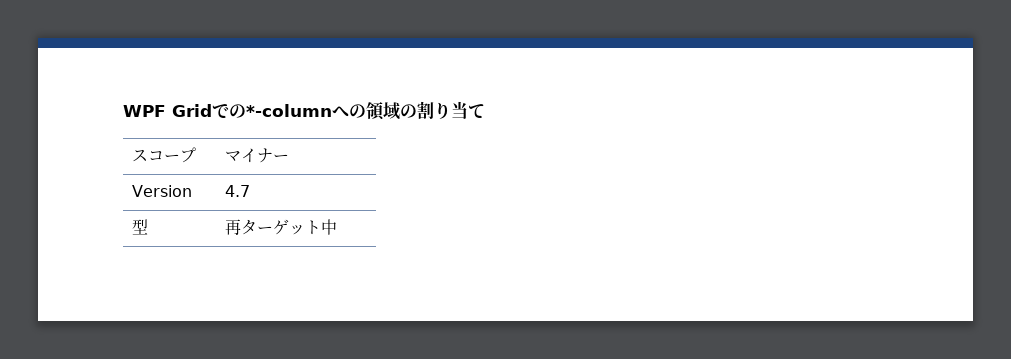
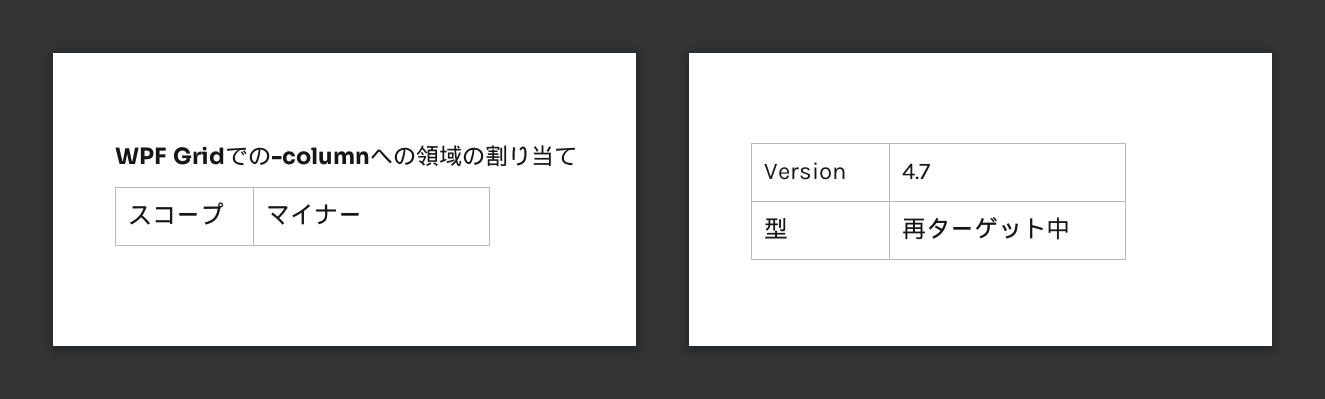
- WPF Gridでの*-columnへの領域の割り当て
+ WPF Gridでの-columnへの領域の割り当て

